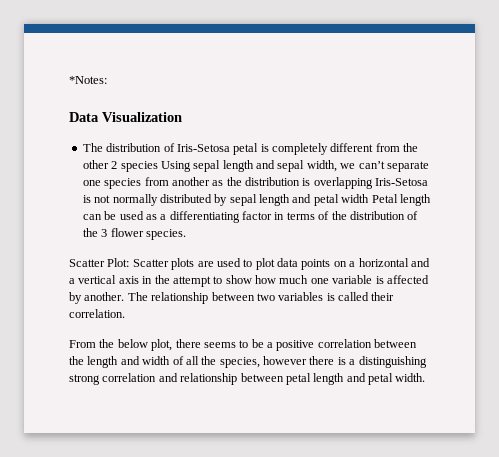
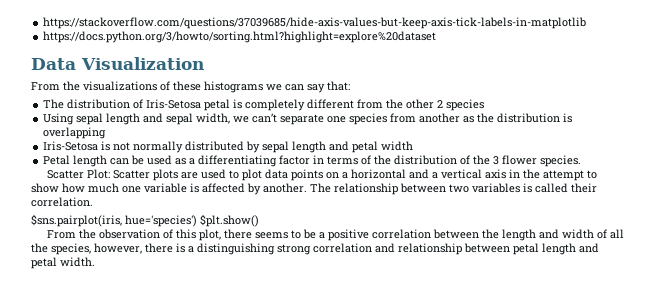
- *Notes:
+ https://stackoverflow.com/questions/37039685/hide-axis-values-but-keep-axis-tick-labels-in-matplotlib
+ https://docs.python.org/3/howto/sorting.html?highlight=explore%20dataset
+ From the visualizations of these histograms we can say that:
- The distribution of Iris-Setosa petal is completely different from the other 2 species Using sepal length and sepal width, we can’t separate one species from another as the distribution is overlapping Iris-Setosa is not normally distributed by sepal length and petal width Petal length can be used as a differentiating factor in terms of the distribution of the 3 flower species.
+ The distribution of Iris-Setosa petal is completely different from the other 2 species
+ Using sepal length and sepal width, we can’t separate one species from another as the distribution is overlapping
+ Iris-Setosa is not normally distributed by sepal length and petal width
+ Petal length can be used as a differentiating factor in terms of the distribution of the 3 flower species.
- From the below plot, there seems to be a positive correlation between the length and width of all the species, however there is a distinguishing strong correlation and relationship between petal length and petal width.
+ $sns.pairplot(iris, hue='species') $plt.show()
+ From the observation of this plot, there seems to be a positive correlation between the length and width of all the species, however, there is a distinguishing strong correlation and relationship between petal length and petal width.

